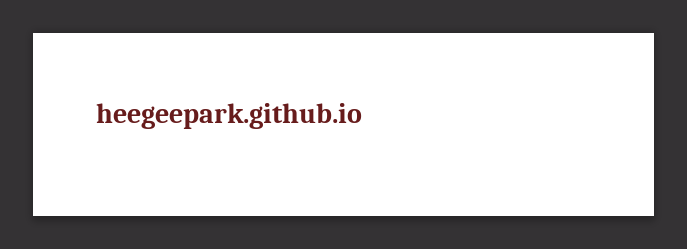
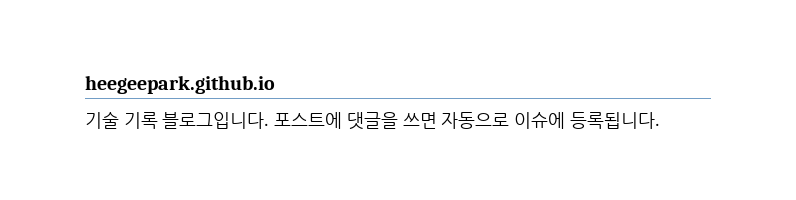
+ 기술 기록 블로그입니다. 포스트에 댓글을 쓰면 자동으로 이슈에 등록됩니다.

